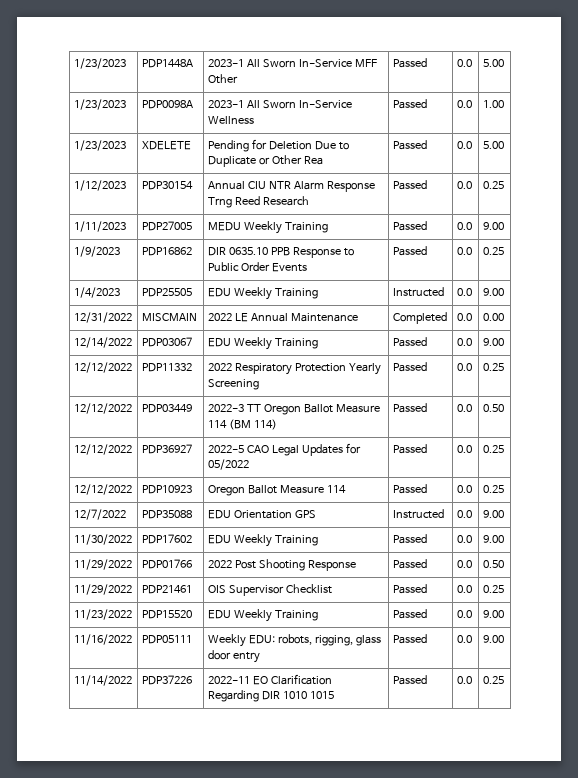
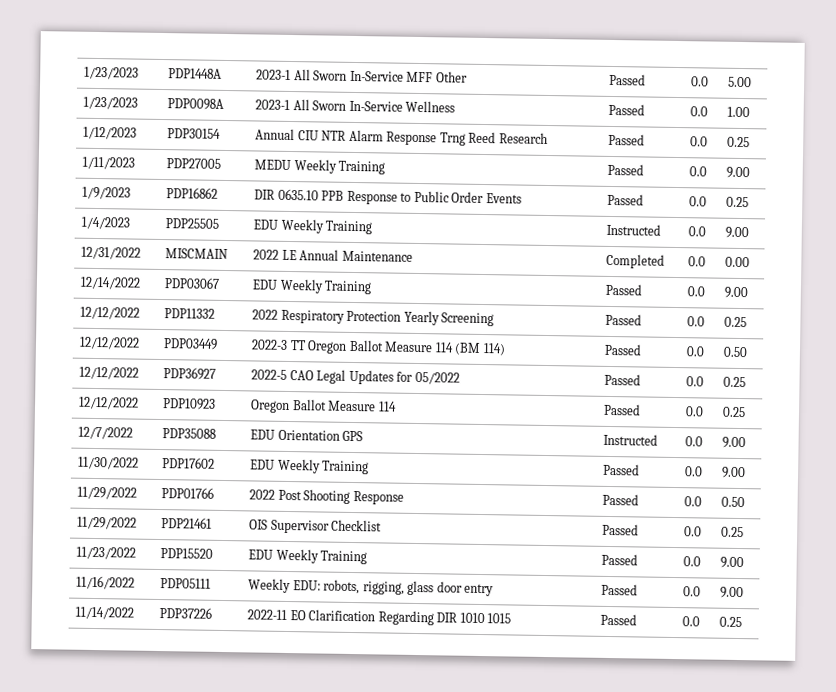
- 1/23/2023 | XDELETE | Pending for Deletion Due to Duplicate or Other Rea | Passed | 0.0 | 5.00

